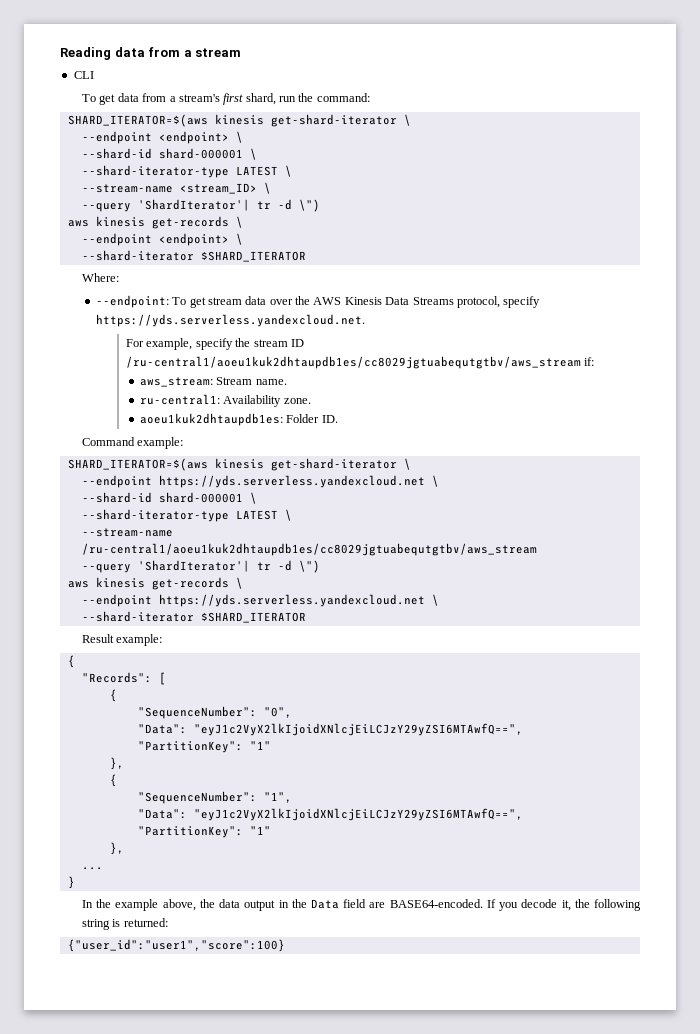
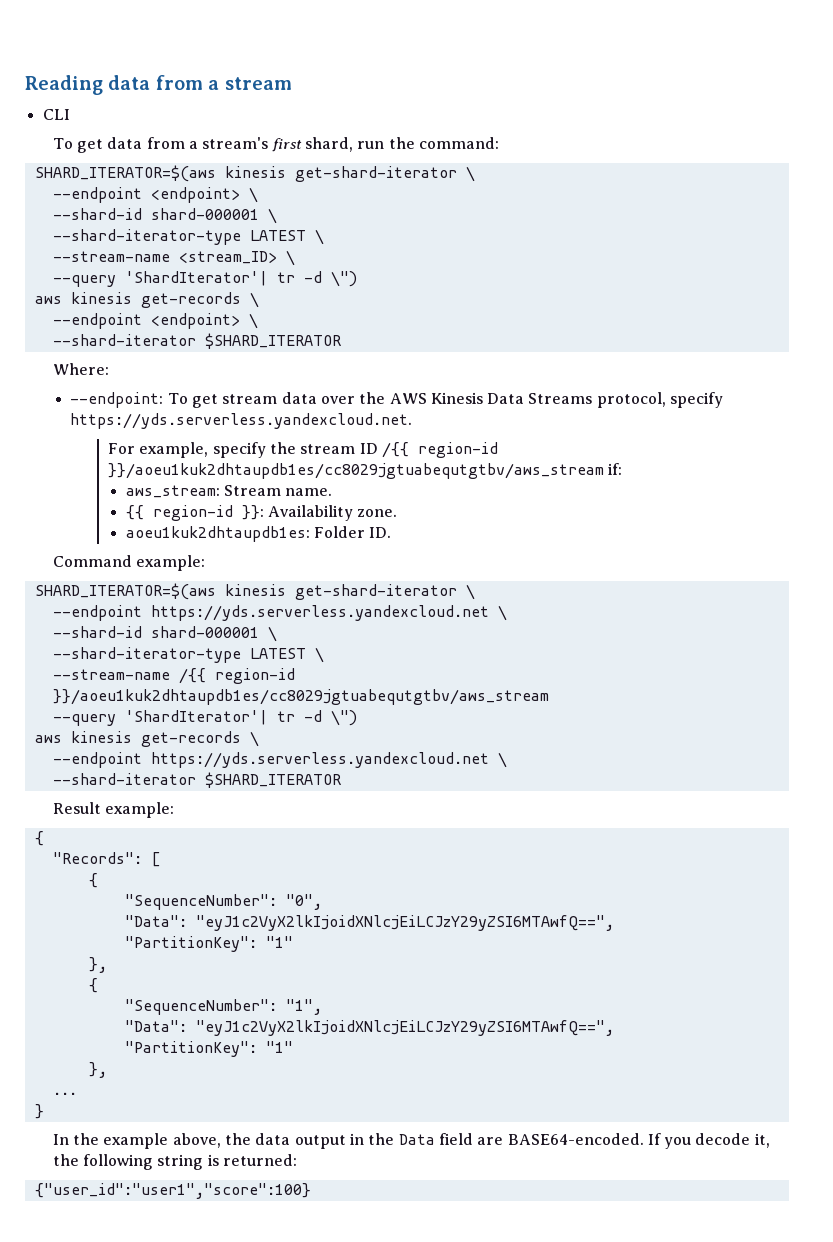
- For example, specify the stream ID /ru-central1/aoeu1kuk2dhtaupdb1es/cc8029jgtuabequtgtbv/aws_stream if:
+ For example, specify the stream ID /{{ region-id }}/aoeu1kuk2dhtaupdb1es/cc8029jgtuabequtgtbv/aws_stream if:
- ru-central1: Availability zone.
+ {{ region-id }}: Availability zone.
- --stream-name /ru-central1/aoeu1kuk2dhtaupdb1es/cc8029jgtuabequtgtbv/aws_stream
+ --stream-name /{{ region-id }}/aoeu1kuk2dhtaupdb1es/cc8029jgtuabequtgtbv/aws_stream

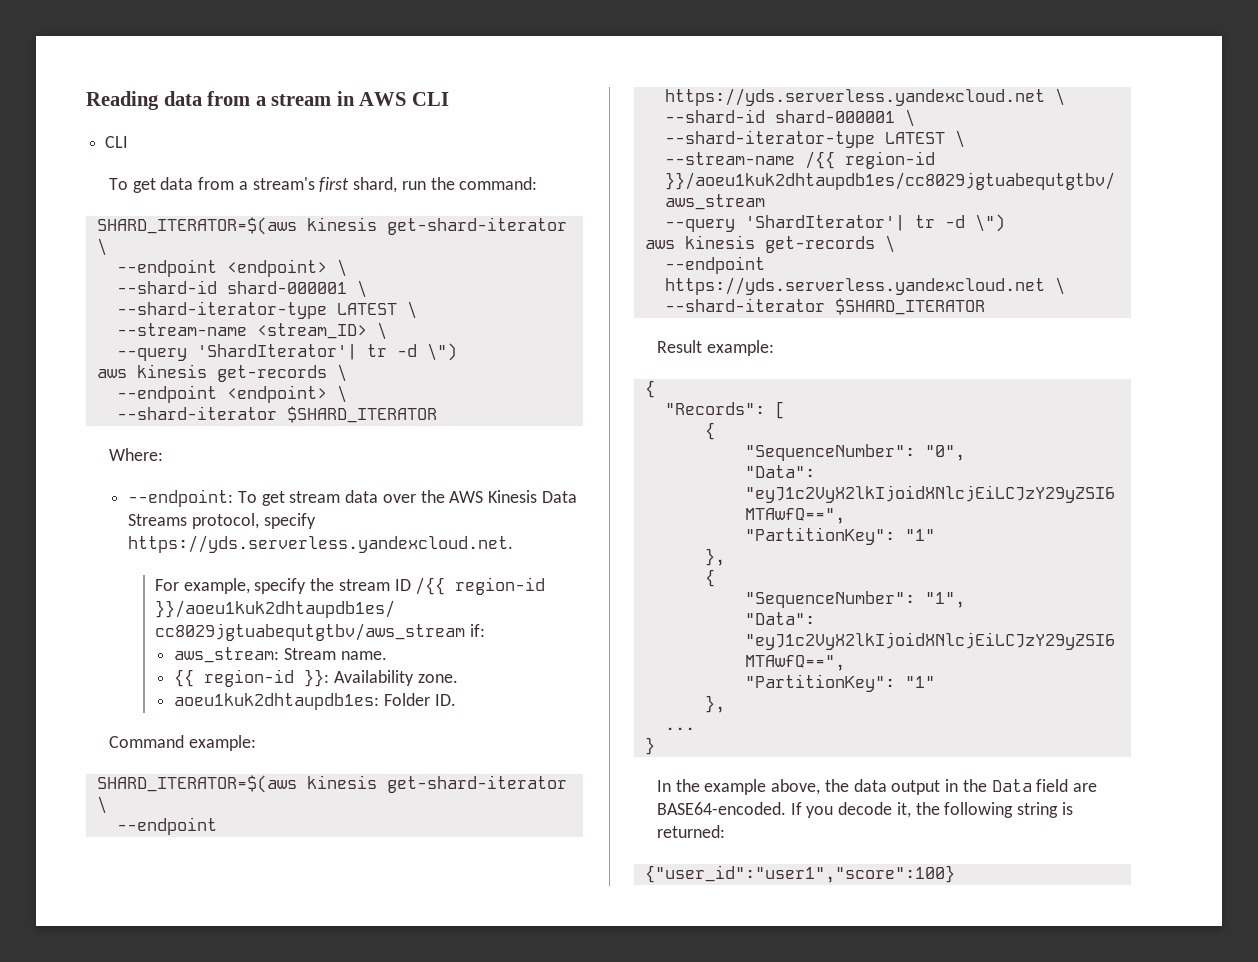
- Reading data from a stream
+ Reading data from a stream in AWS CLI

